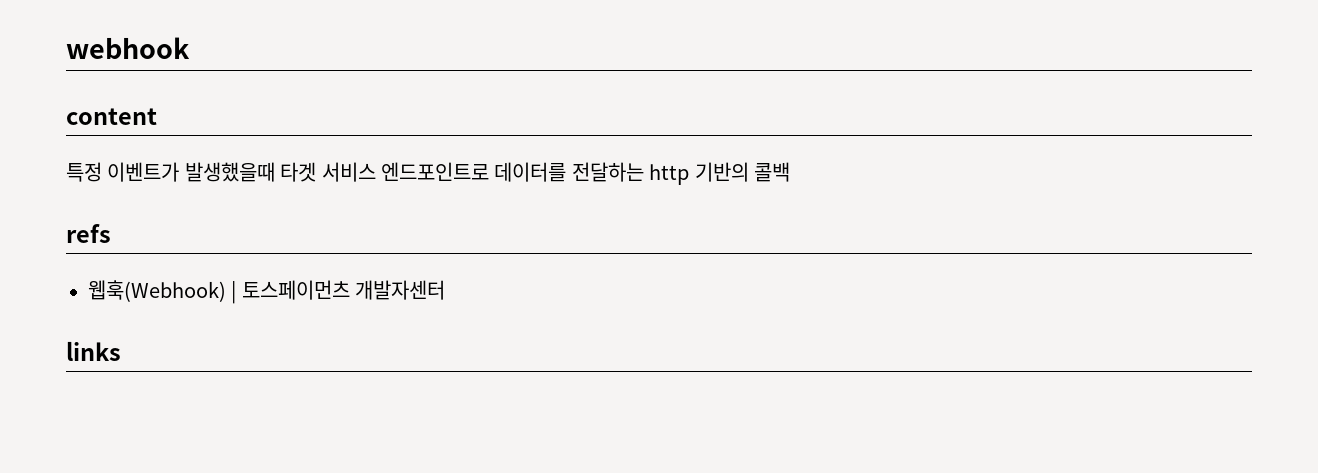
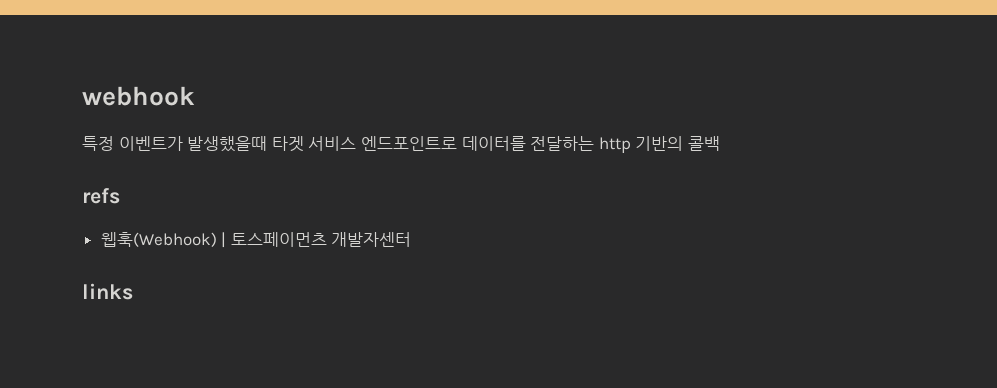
- content

